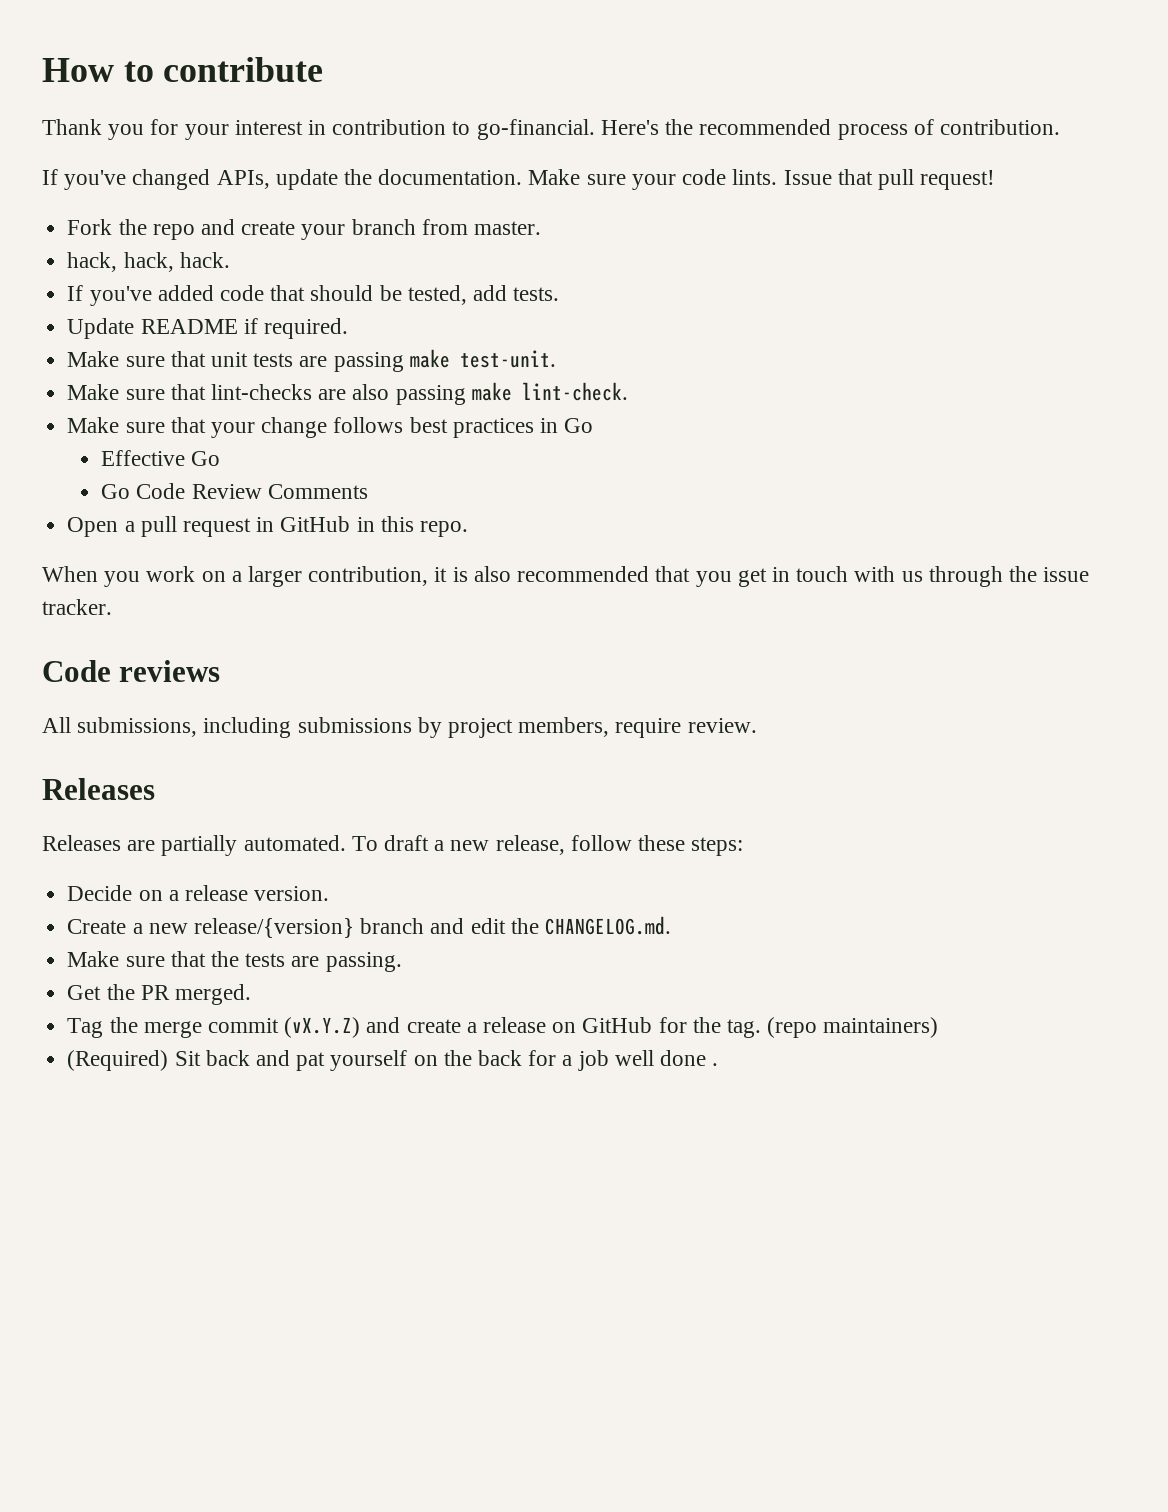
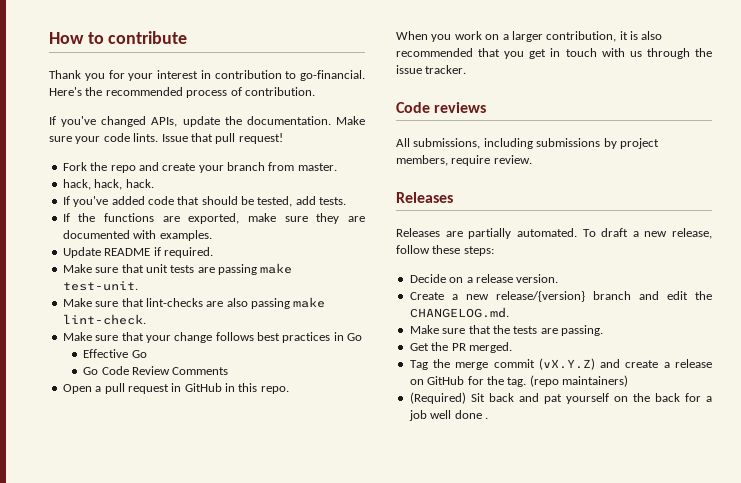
+ If the functions are exported, make sure they are documented with examples.

